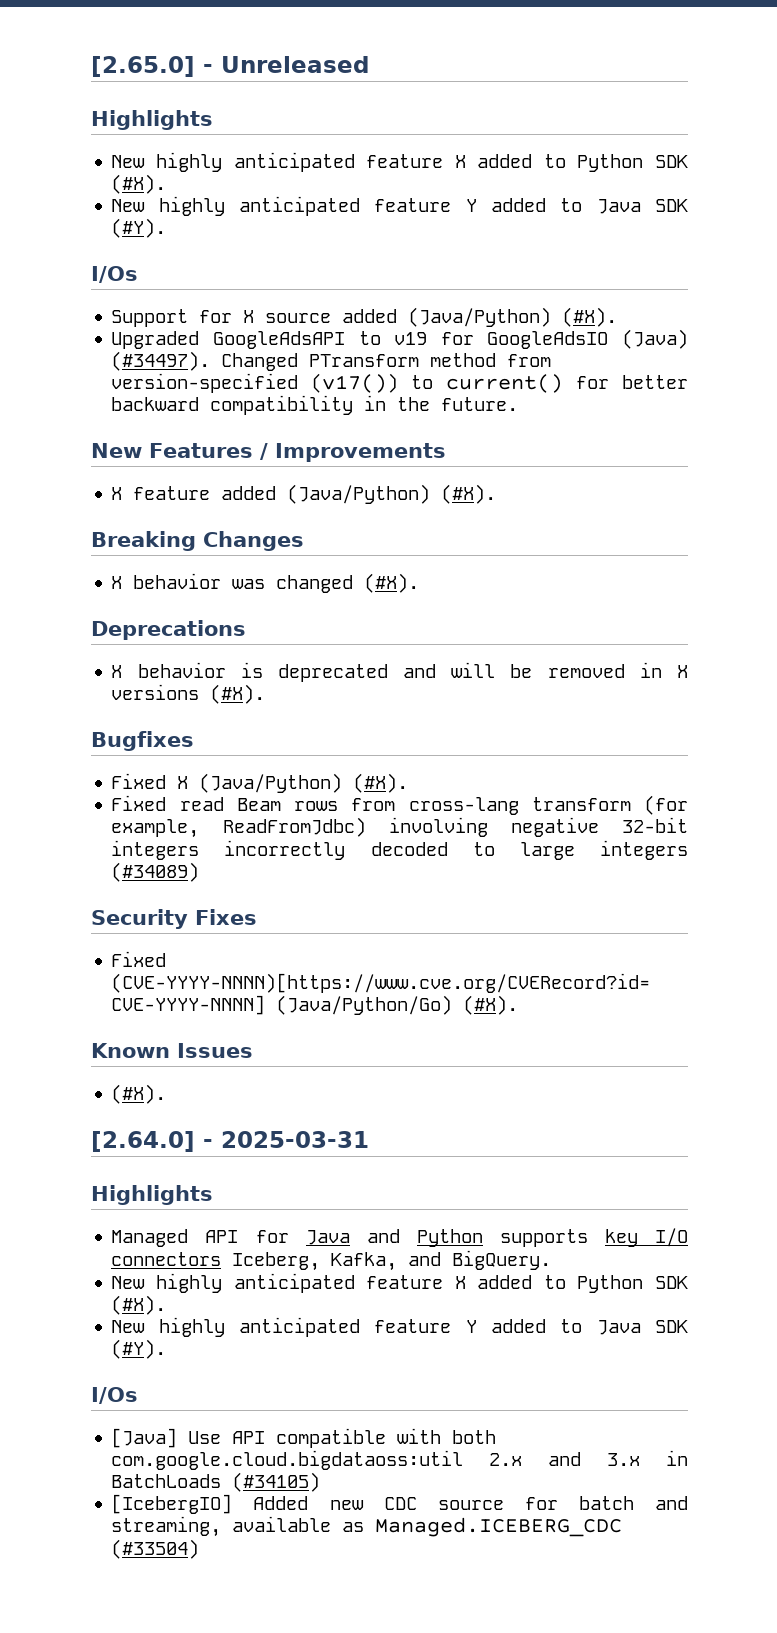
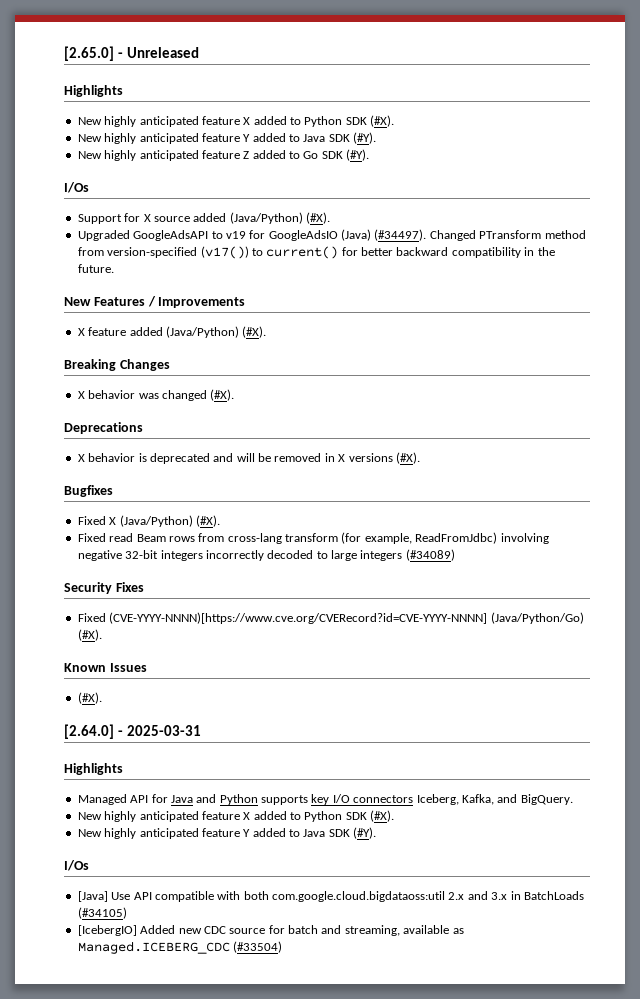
+ New highly anticipated feature Z added to Go SDK (#Y).

